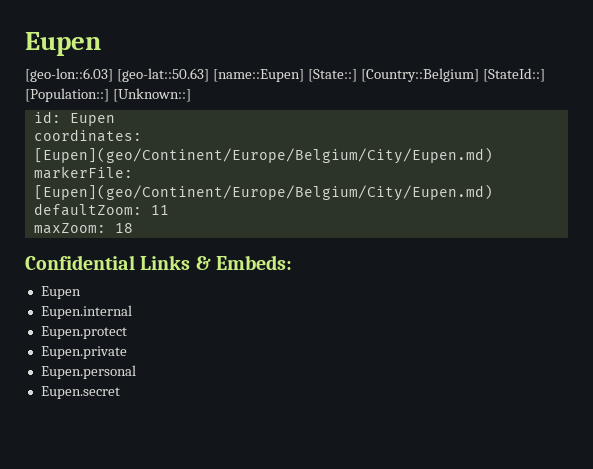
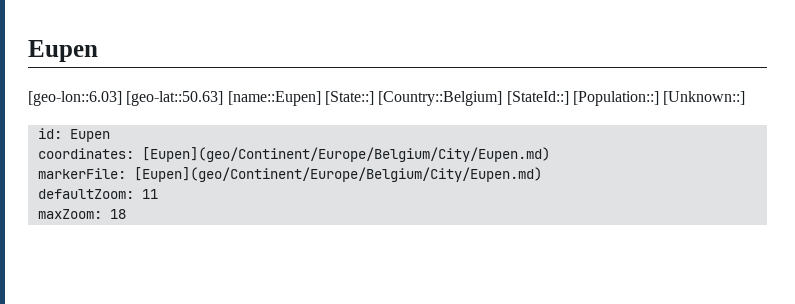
- Confidential Links & Embeds:
- Eupen
- Eupen.internal
- Eupen.protect
- Eupen.private
- Eupen.personal
- Eupen.secret

